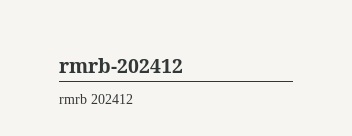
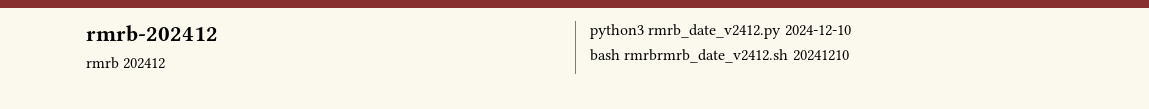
+ python3 rmrb_date_v2412.py 2024-12-10
+ bash rmrbrmrb_date_v2412.sh 20241210

